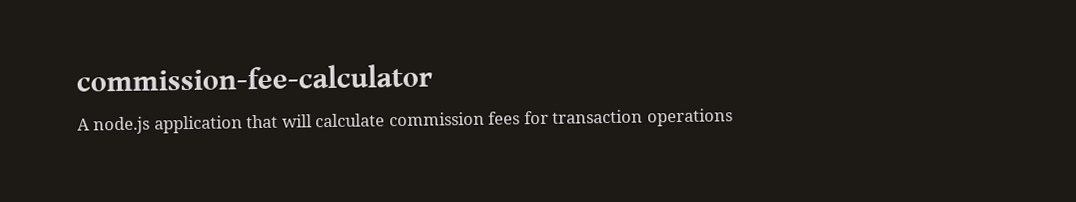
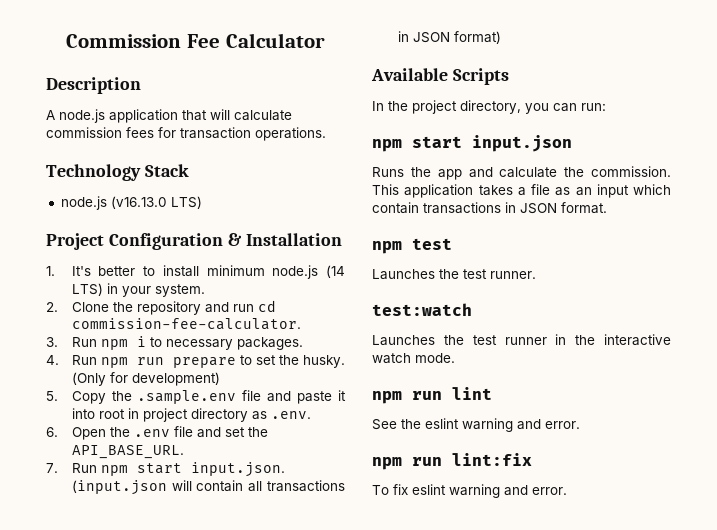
- commission-fee-calculator
+ Commission Fee Calculator
+ Description
- A node.js application that will calculate commission fees for transaction operations
+ A node.js application that will calculate commission fees for transaction operations.
+ Technology Stack
+ node.js (v16.13.0 LTS)
+ Project Configuration & Installation
+ 1. It's better to install minimum node.js (14 LTS) in your system.
+ 2. Clone the repository and run cd commission-fee-calculator.
+ 3. Run npm i to necessary packages.
+ 4. Run npm run prepare to set the husky. (Only for development)
+ 5. Copy the .sample.env file and paste it into root in project directory as .env.
+ 6. Open the .env file and set the API_BASE_URL.
+ 7. Run npm start input.json. (input.json will contain all transactions in JSON format)
+ Available Scripts
+ In the project directory, you can run:
+ npm start input.json
+ Runs the app and calculate the commission. This application takes a file as an input which contain transactions in JSON format.
+ npm test
+ Launches the test runner.
+ test:watch
+ Launches the test runner in the interactive watch mode.
+ npm run lint
+ See the eslint warning and error.
+ npm run lint:fix
+ To fix eslint warning and error.

